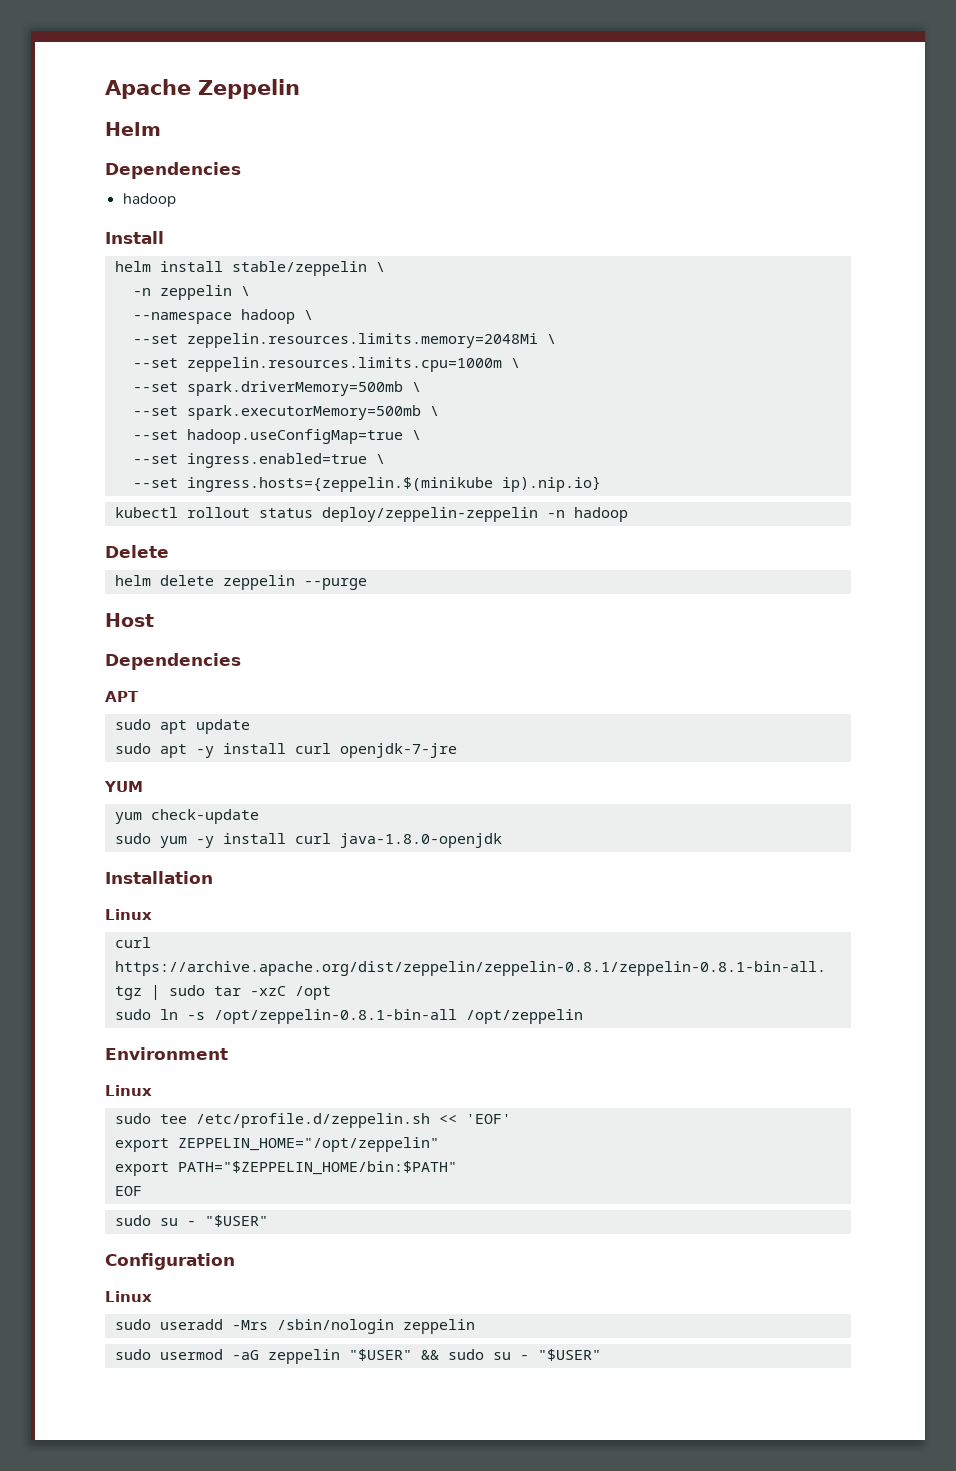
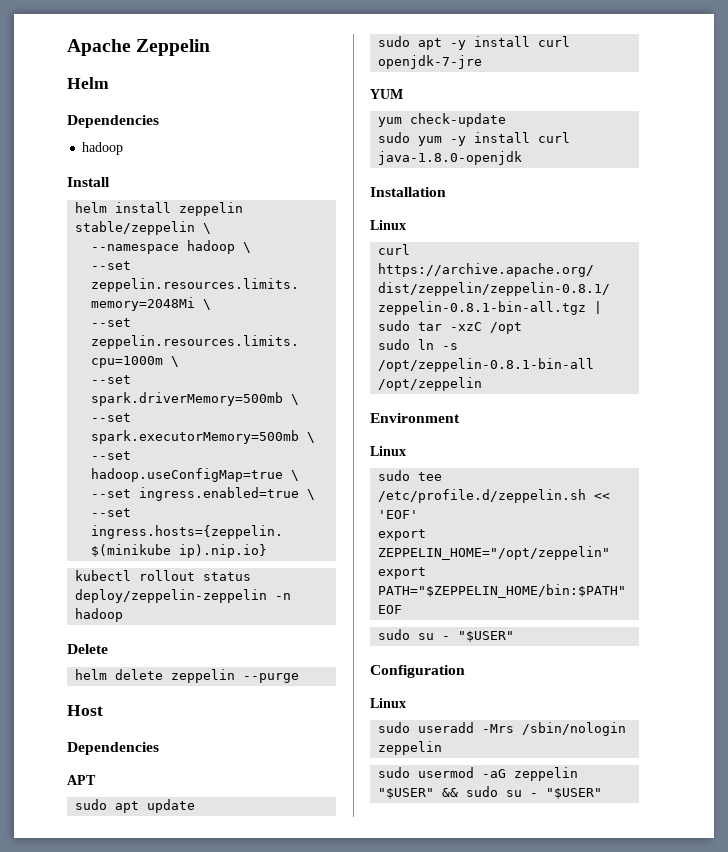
- helm install stable/zeppelin \
+ helm install zeppelin stable/zeppelin \
- -n zeppelin \

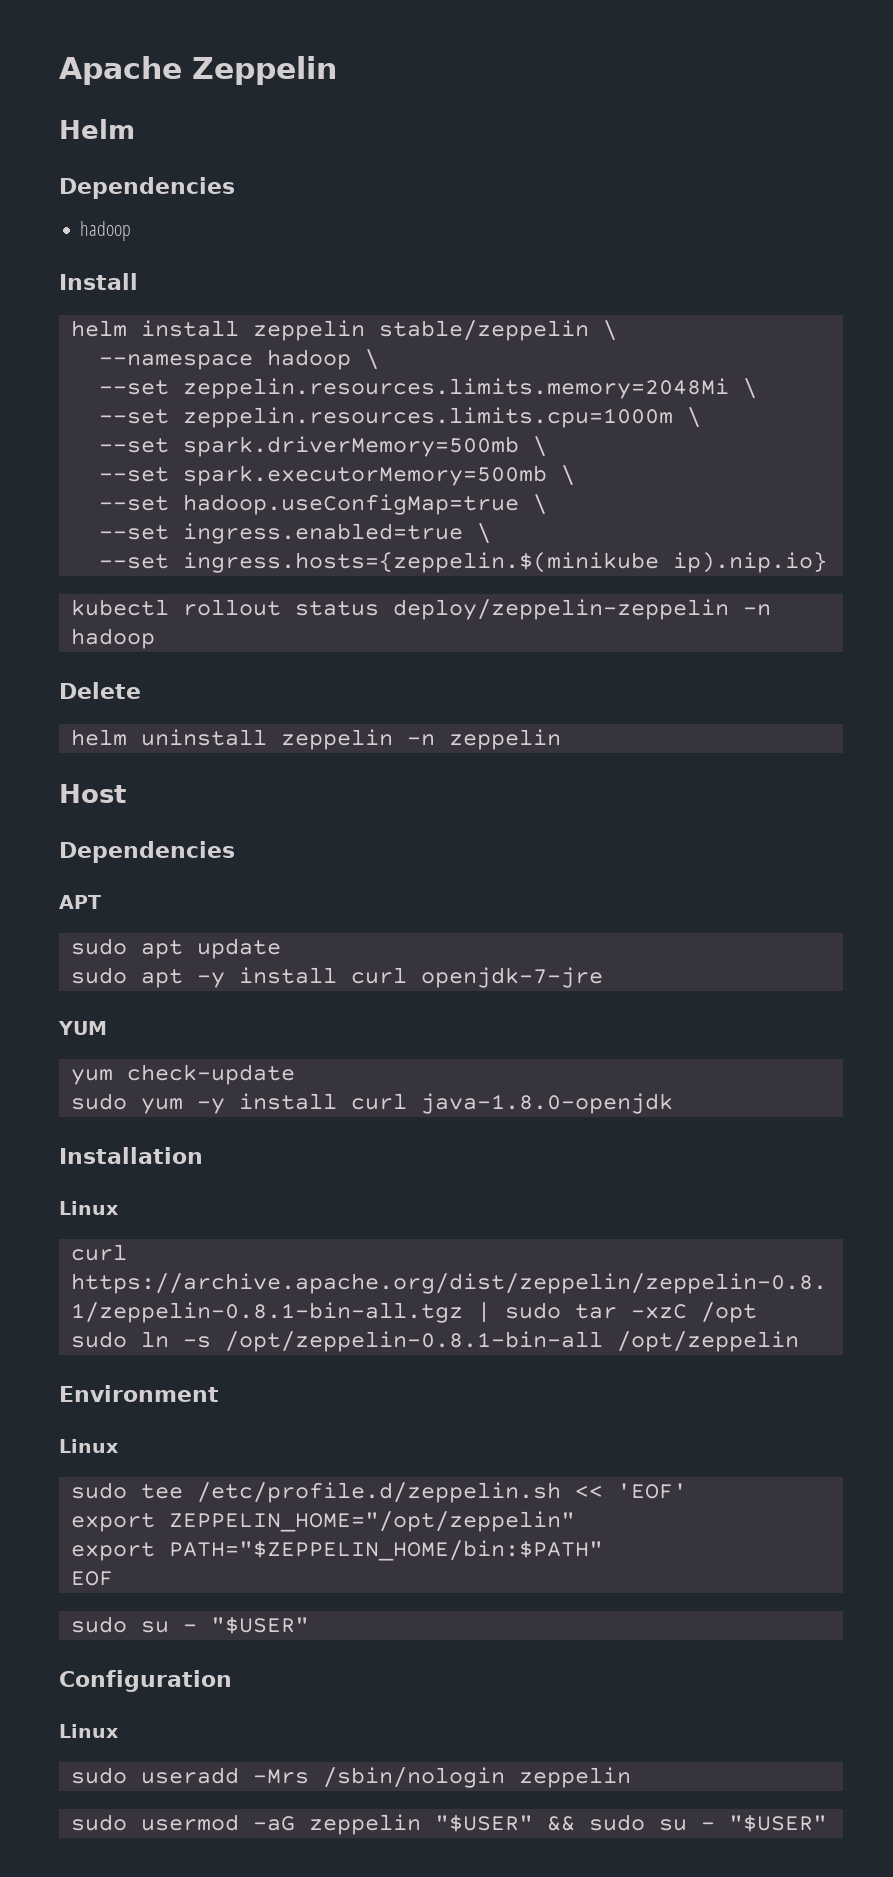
- helm delete zeppelin --purge
+ helm uninstall zeppelin -n zeppelin

